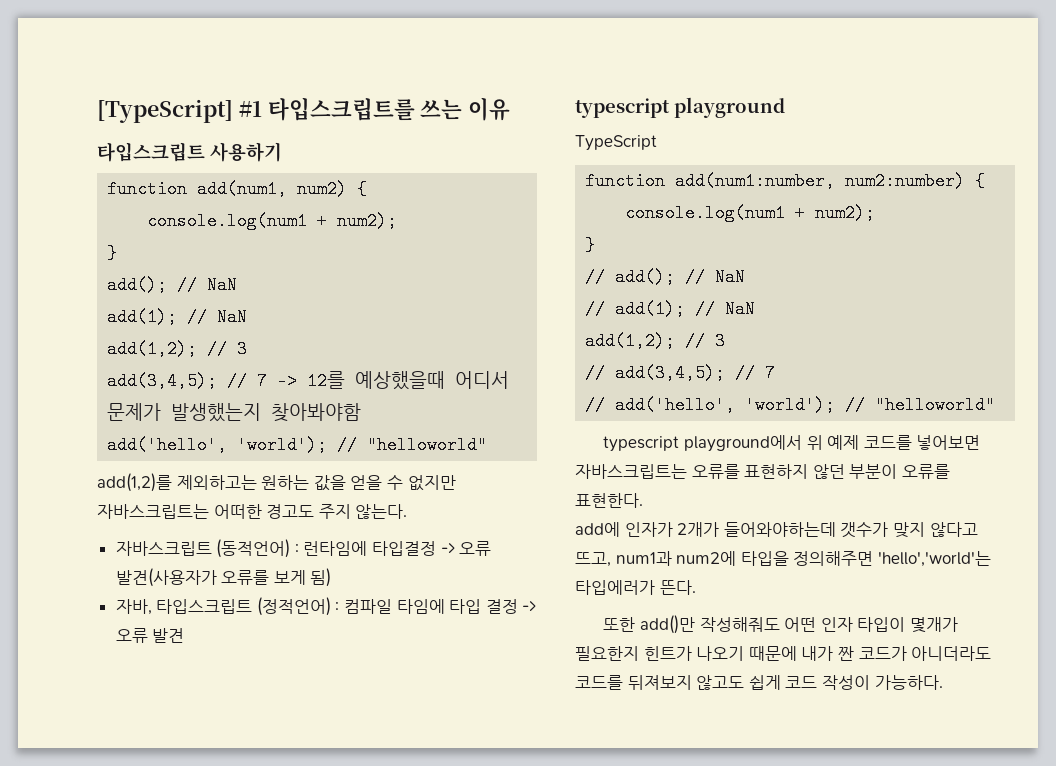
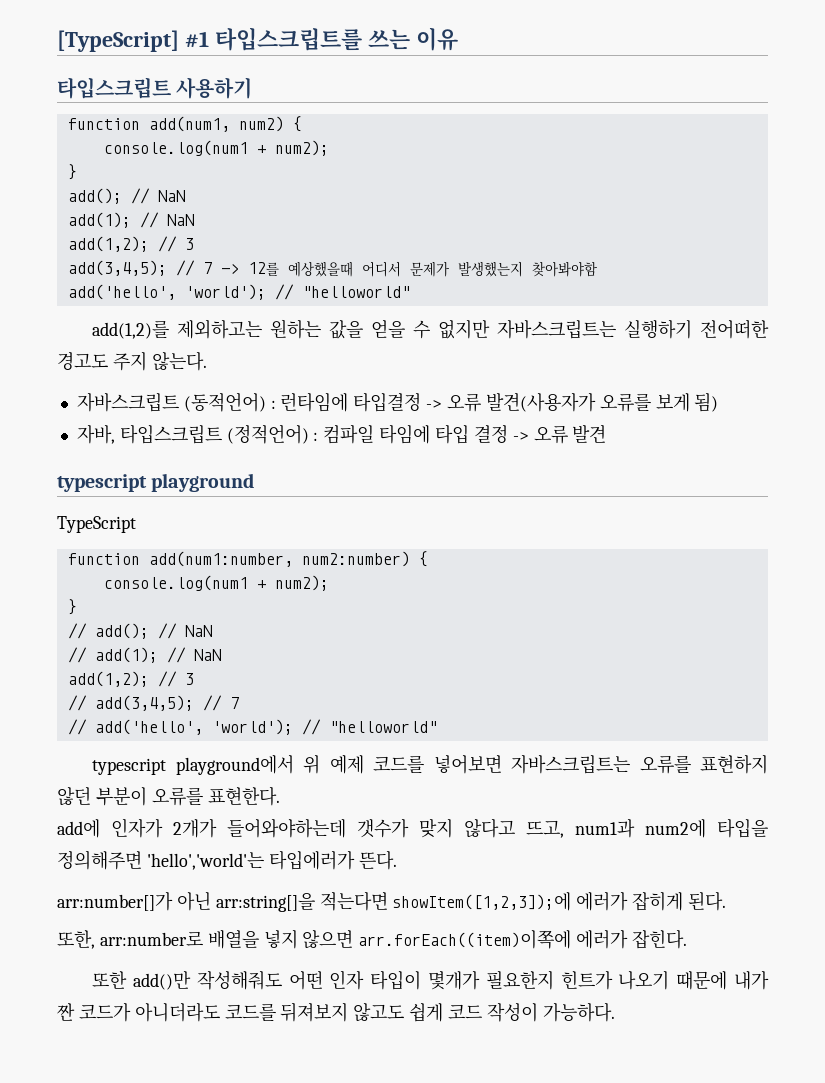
- add(1,2)를 제외하고는 원하는 값을 얻을 수 없지만 자바스크립트는 어떠한 경고도 주지 않는다.
+ add(1,2)를 제외하고는 원하는 값을 얻을 수 없지만 자바스크립트는 실행하기 전어떠한 경고도 주지 않는다.
+ arr:number[]가 아닌 arr:string[]을 적는다면 showItem([1,2,3]);에 에러가 잡히게 된다.
+ 또한, arr:number로 배열을 넣지 않으면 arr.forEach((item)이쪽에 에러가 잡힌다.

